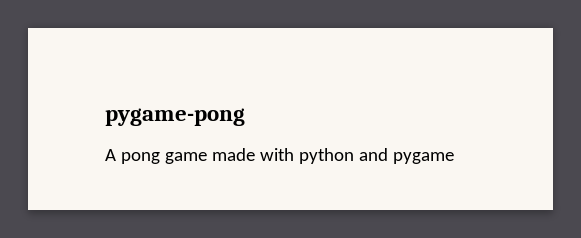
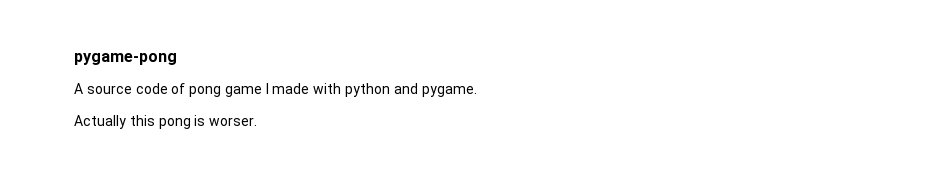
- A pong game made with python and pygame
+ A source code of pong game I made with python and pygame.
+ Actually this pong is worser.

